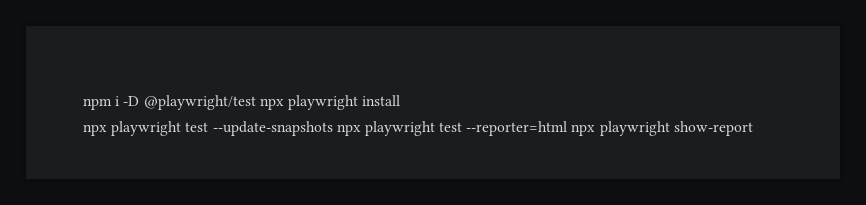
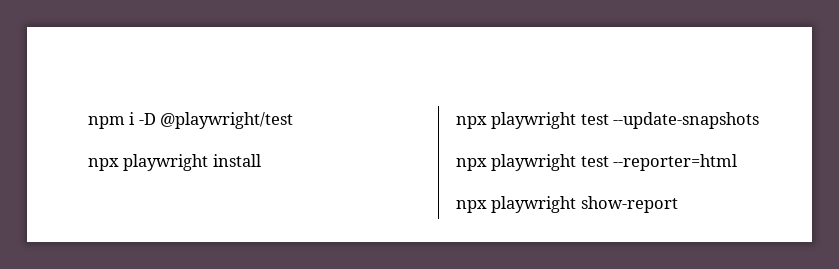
- npm i -D @playwright/test npx playwright install
+ npm i -D @playwright/test
+ npx playwright install
- npx playwright test --update-snapshots npx playwright test --reporter=html npx playwright show-report
+ npx playwright test --update-snapshots
+ npx playwright test --reporter=html
+ npx playwright show-report

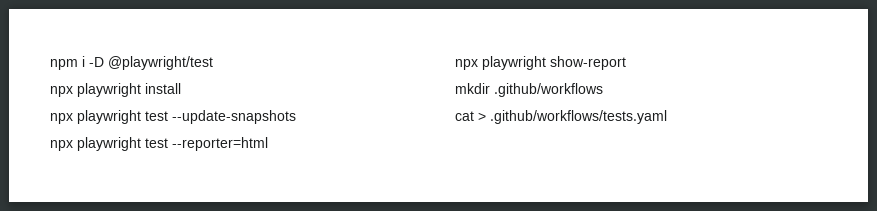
+ mkdir .github/workflows
+ cat > .github/workflows/tests.yaml

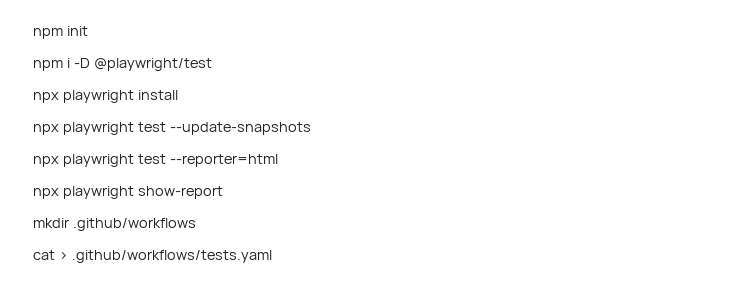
+ npm init

